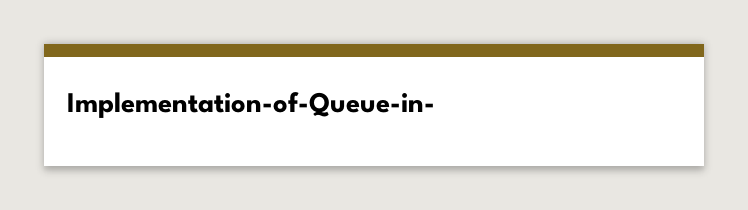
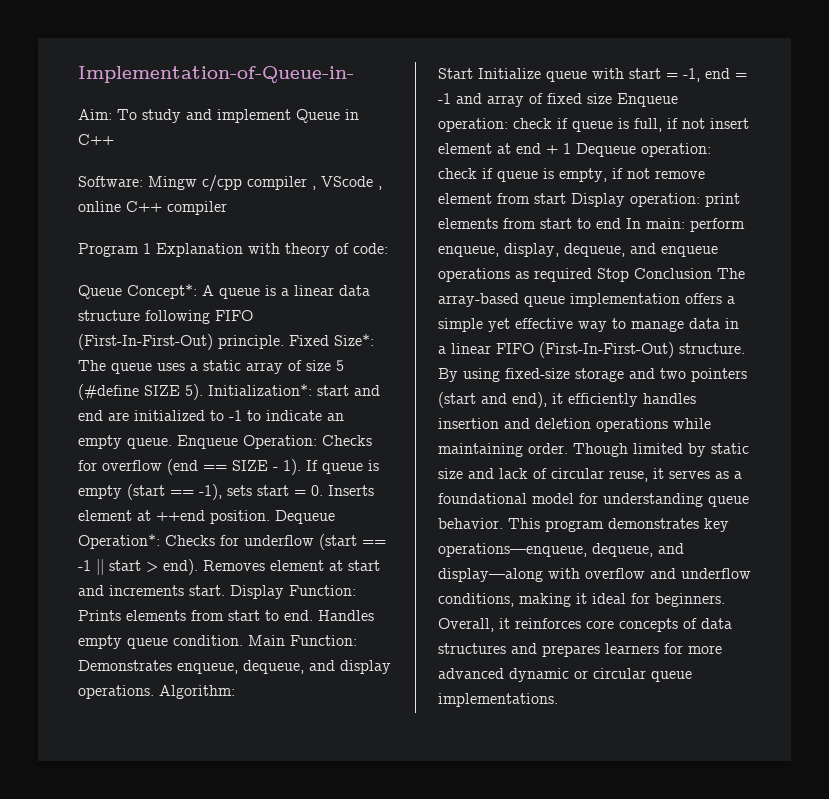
+ Aim: To study and implement Queue in C++
+ Software: Mingw c/cpp compiler , VScode , online C++ compiler
+ Program 1 Explanation with theory of code:
+ Queue Concept*: A queue is a linear data structure following FIFO (First-In-First-Out) principle. Fixed Size*: The queue uses a static array of size 5 (#define SIZE 5). Initialization*: start and end are initialized to -1 to indicate an empty queue. Enqueue Operation: Checks for overflow (end == SIZE - 1). If queue is empty (start == -1), sets start = 0. Inserts element at ++end position. Dequeue Operation*: Checks for underflow (start == -1 || start > end). Removes element at start and increments start. Display Function: Prints elements from start to end. Handles empty queue condition. Main Function: Demonstrates enqueue, dequeue, and display operations. Algorithm:
+ Start Initialize queue with start = -1, end = -1 and array of fixed size Enqueue operation: check if queue is full, if not insert element at end + 1 Dequeue operation: check if queue is empty, if not remove element from start Display operation: print elements from start to end In main: perform enqueue, display, dequeue, and enqueue operations as required Stop Conclusion The array-based queue implementation offers a simple yet effective way to manage data in a linear FIFO (First-In-First-Out) structure. By using fixed-size storage and two pointers (start and end), it efficiently handles insertion and deletion operations while maintaining order. Though limited by static size and lack of circular reuse, it serves as a foundational model for understanding queue behavior. This program demonstrates key operations—enqueue, dequeue, and display—along with overflow and underflow conditions, making it ideal for beginners. Overall, it reinforces core concepts of data structures and prepares learners for more advanced dynamic or circular queue implementations.

